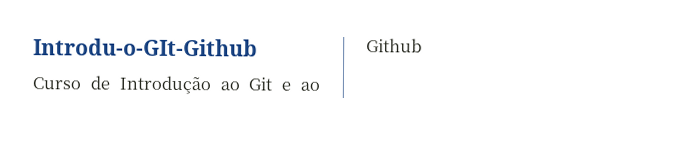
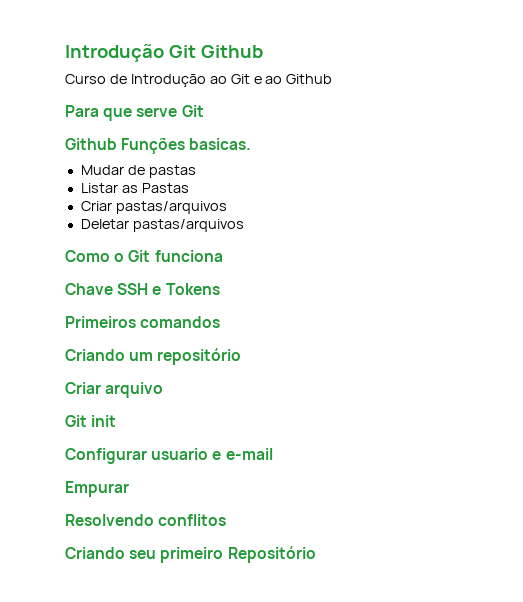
- Introdu-o-GIt-Github
+ Introdução Git Github
+ Para que serve Git
+ Github Funções basicas.
+ Mudar de pastas
+ Listar as Pastas
+ Criar pastas/arquivos
+ Deletar pastas/arquivos
+ Como o Git funciona
+ Chave SSH e Tokens
+ Primeiros comandos
+ Criando um repositório
+ Criar arquivo
+ Git init
+ Configurar usuario e e-mail
+ Empurar
+ Resolvendo conflitos
+ Criando seu primeiro Repositório

